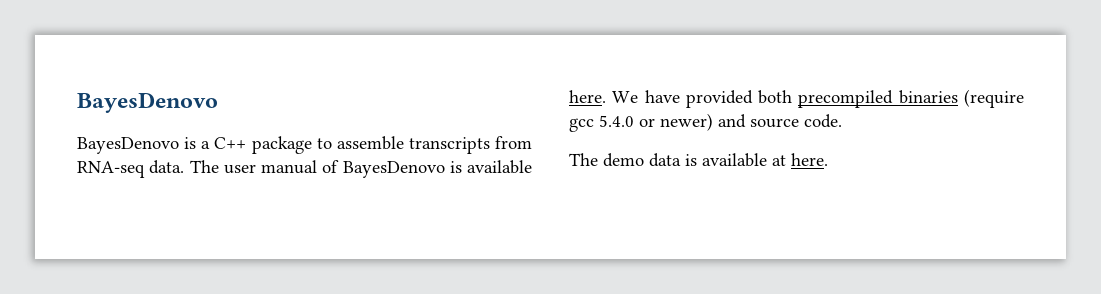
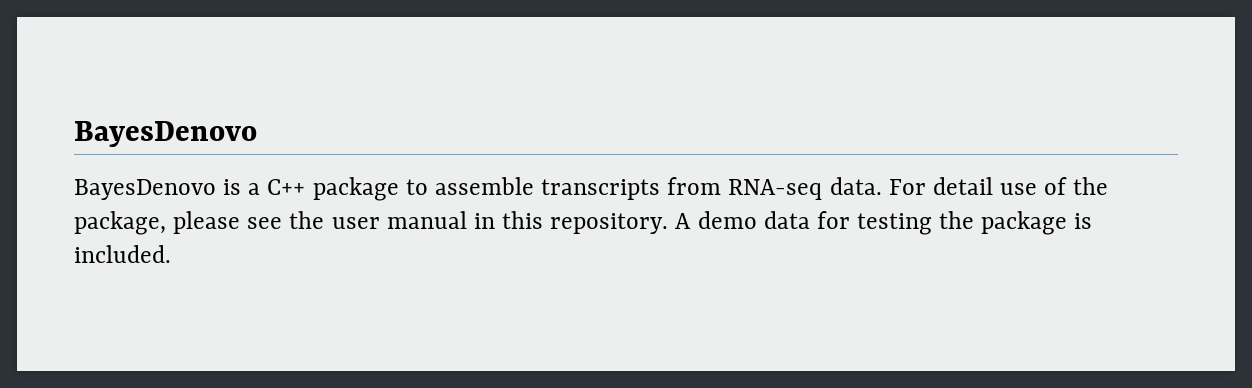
- The user manual of BayesDenovo is available here. We have provided both precompiled binaries (require gcc 5.4.0 or newer) and source code.
- The demo data is available at here.
+ For detail use of the package, please see the user manual in this repository. A demo data for testing the package is included.

